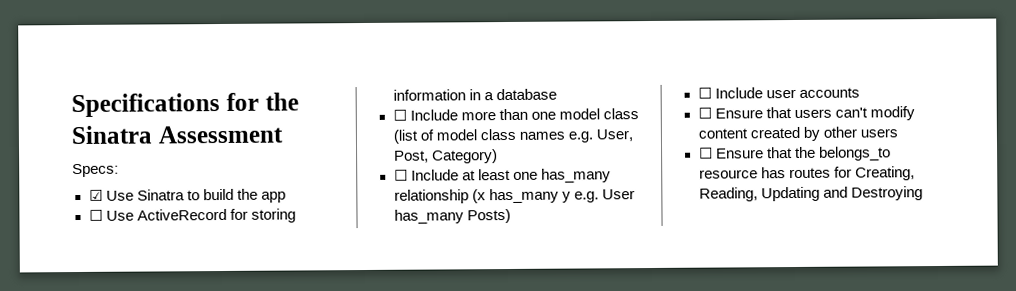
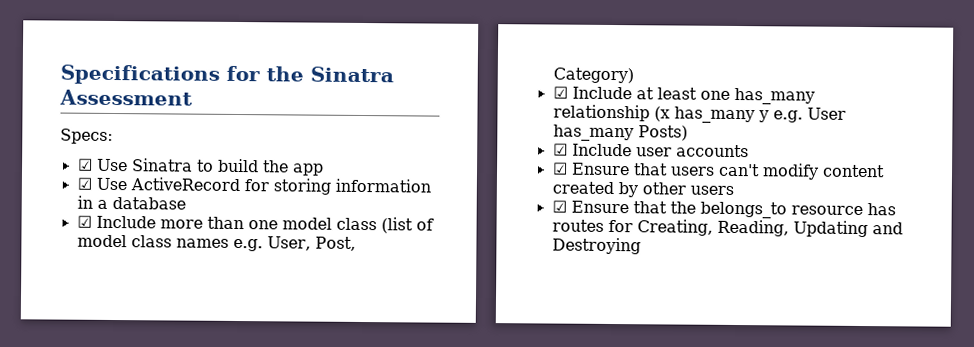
- ☐ Use ActiveRecord for storing information in a database
+ ☑ Use ActiveRecord for storing information in a database
- ☐ Include more than one model class (list of model class names e.g. User, Post, Category)
+ ☑ Include more than one model class (list of model class names e.g. User, Post, Category)
- ☐ Include at least one has_many relationship (x has_many y e.g. User has_many Posts)
+ ☑ Include at least one has_many relationship (x has_many y e.g. User has_many Posts)
- ☐ Include user accounts
+ ☑ Include user accounts
- ☐ Ensure that users can't modify content created by other users
+ ☑ Ensure that users can't modify content created by other users
- ☐ Ensure that the belongs_to resource has routes for Creating, Reading, Updating and Destroying
+ ☑ Ensure that the belongs_to resource has routes for Creating, Reading, Updating and Destroying

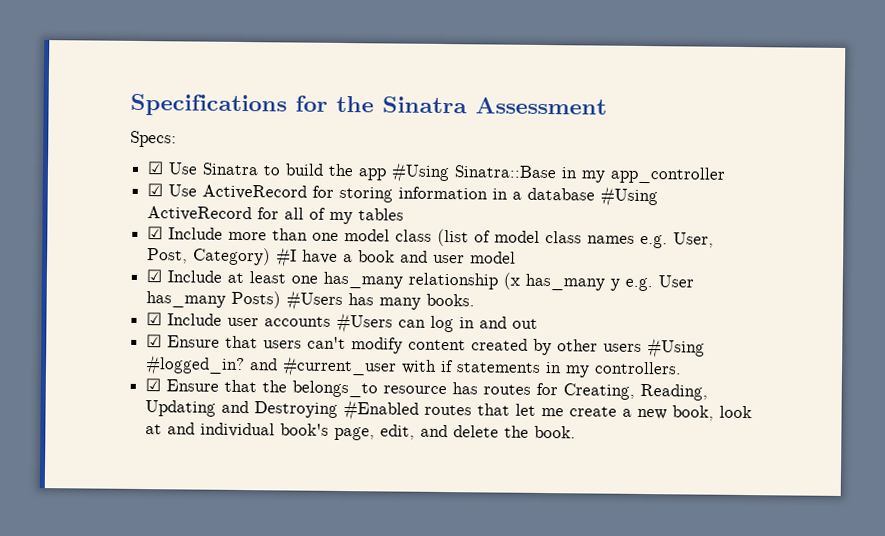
- ☑ Use Sinatra to build the app
+ ☑ Use Sinatra to build the app #Using Sinatra::Base in my app_controller
- ☑ Use ActiveRecord for storing information in a database
+ ☑ Use ActiveRecord for storing information in a database #Using ActiveRecord for all of my tables
- ☑ Include more than one model class (list of model class names e.g. User, Post, Category)
+ ☑ Include more than one model class (list of model class names e.g. User, Post, Category) #I have a book and user model
- ☑ Include at least one has_many relationship (x has_many y e.g. User has_many Posts)
+ ☑ Include at least one has_many relationship (x has_many y e.g. User has_many Posts) #Users has many books.
- ☑ Include user accounts
+ ☑ Include user accounts #Users can log in and out
- ☑ Ensure that users can't modify content created by other users
+ ☑ Ensure that users can't modify content created by other users #Using #logged_in? and #current_user with if statements in my controllers.
- ☑ Ensure that the belongs_to resource has routes for Creating, Reading, Updating and Destroying
+ ☑ Ensure that the belongs_to resource has routes for Creating, Reading, Updating and Destroying #Enabled routes that let me create a new book, look at and individual book's page, edit, and delete the book.

